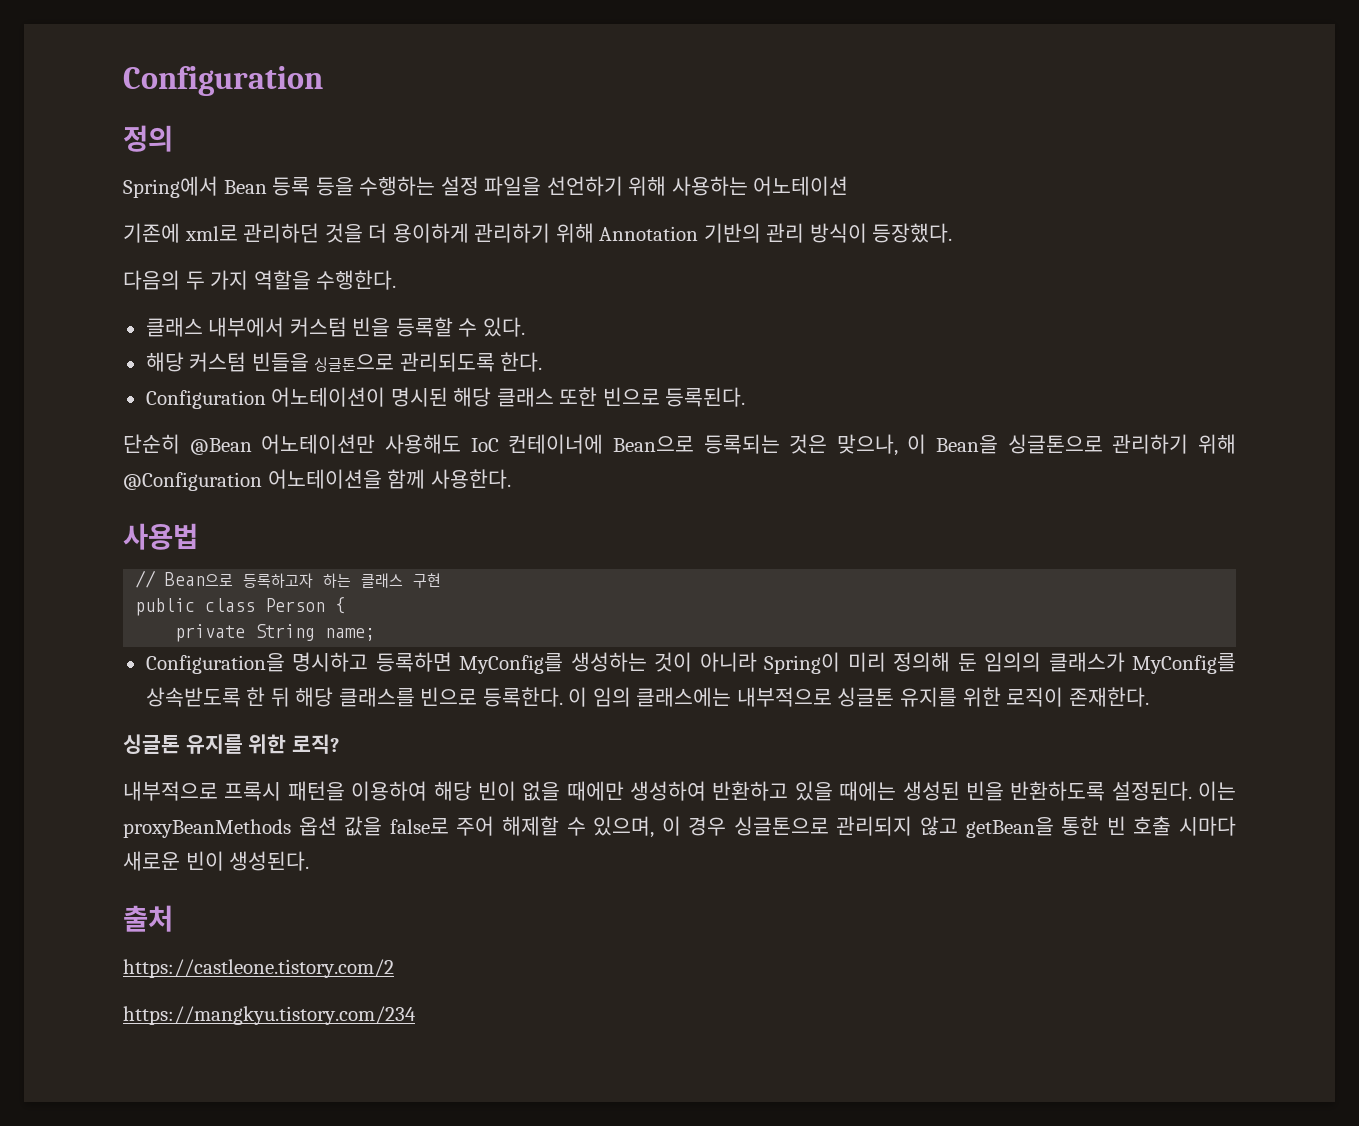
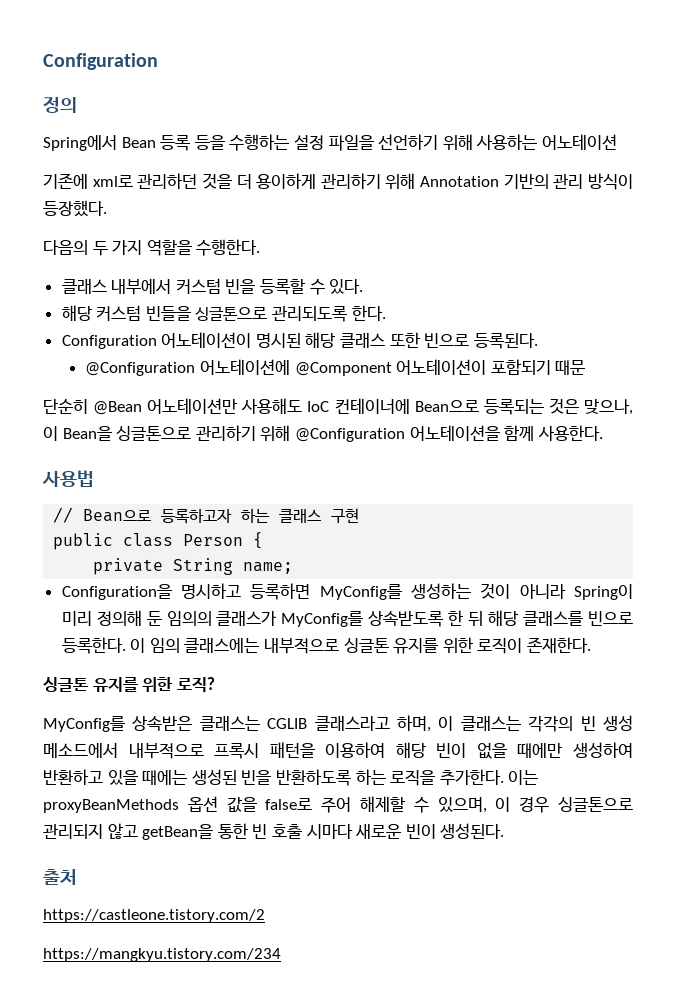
+ @Configuration 어노테이션에 @Component 어노테이션이 포함되기 때문
- 내부적으로 프록시 패턴을 이용하여 해당 빈이 없을 때에만 생성하여 반환하고 있을 때에는 생성된 빈을 반환하도록 설정된다.
+ MyConfig를 상속받은 클래스는 CGLIB 클래스라고 하며, 이 클래스는 각각의 빈 생성 메소드에서 내부적으로 프록시 패턴을 이용하여 해당 빈이 없을 때에만 생성하여 반환하고 있을 때에는 생성된 빈을 반환하도록 하는 로직을 추가한다.

